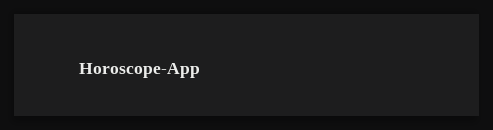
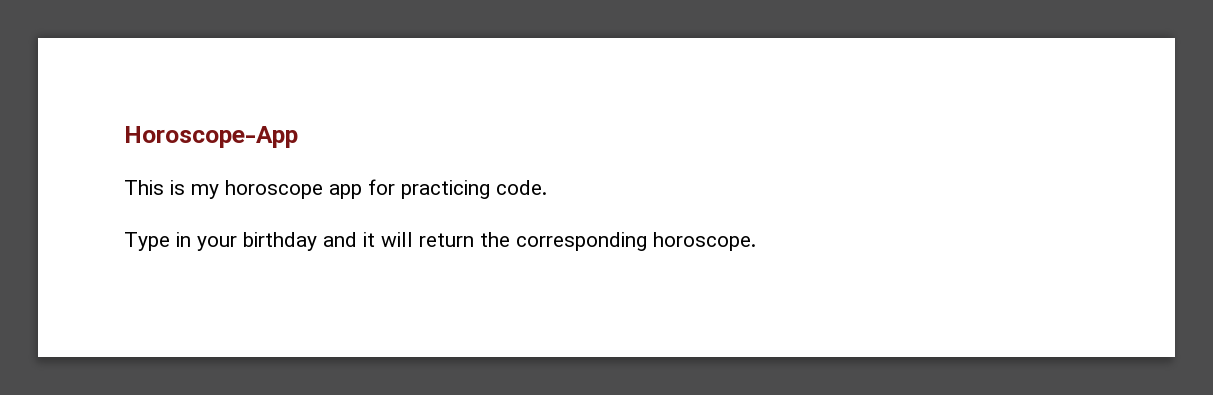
+ This is my horoscope app for practicing code.
+ Type in your birthday and it will return the corresponding horoscope.

